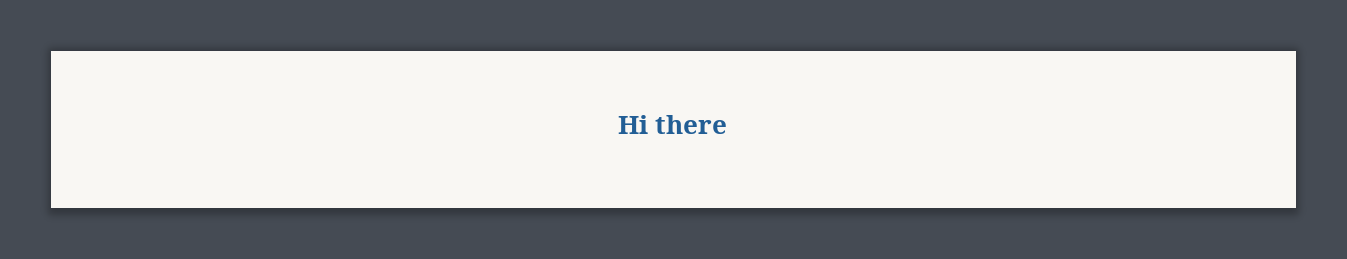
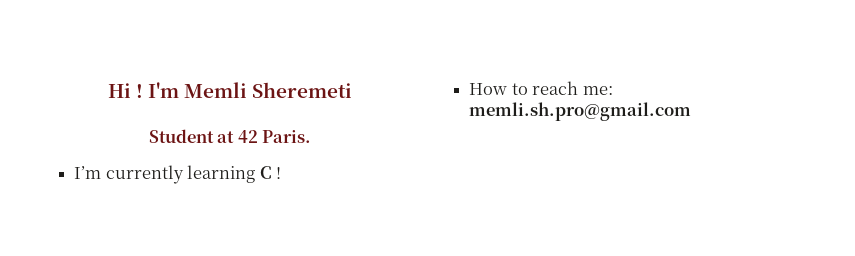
- Hi there
+ Hi ! I'm Memli Sheremeti
+ Student at 42 Paris.
+ I’m currently learning C !
+ How to reach me: memli.sh.pro@gmail.com

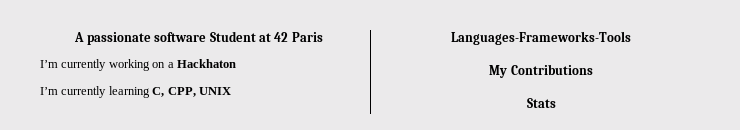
- Hi ! I'm Memli Sheremeti
- Student at 42 Paris.
- I’m currently learning C !
- How to reach me: memli.sh.pro@gmail.com
+ A passionate software Student at 42 Paris
+ I’m currently working on a Hackhaton
+ I’m currently learning C, CPP, UNIX
+ Languages-Frameworks-Tools
+ My Contributions
+ Stats

